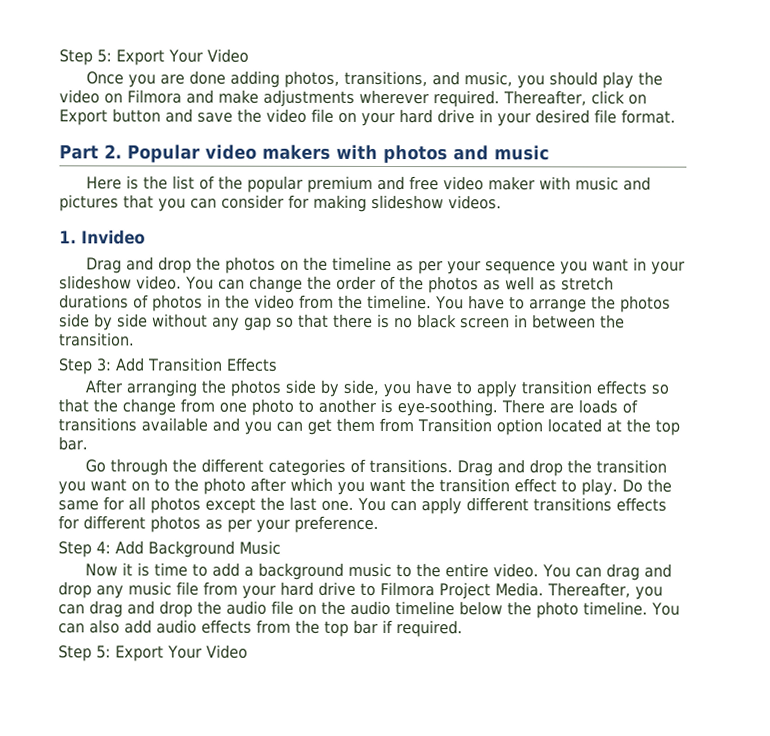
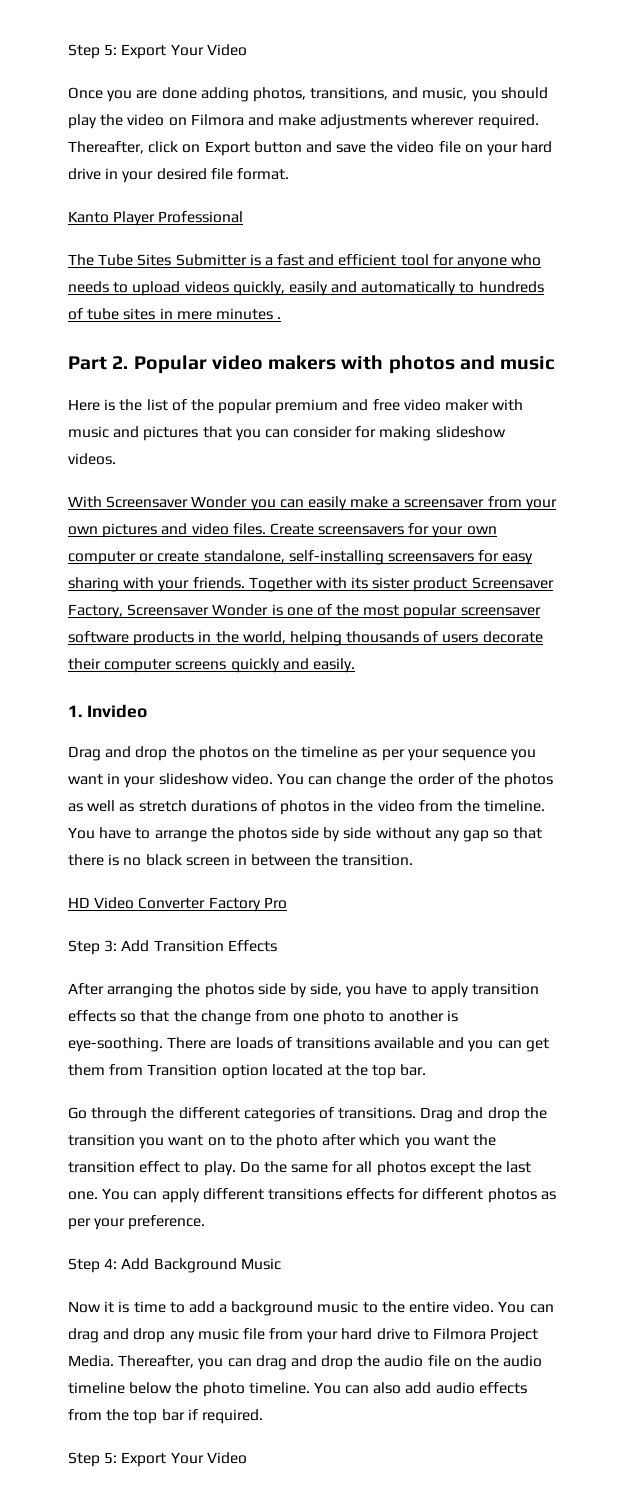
+ Kanto Player Professional
+ The Tube Sites Submitter is a fast and efficient tool for anyone who needs to upload videos quickly, easily and automatically to hundreds of tube sites in mere minutes .
+ With Screensaver Wonder you can easily make a screensaver from your own pictures and video files. Create screensavers for your own computer or create standalone, self-installing screensavers for easy sharing with your friends. Together with its sister product Screensaver Factory, Screensaver Wonder is one of the most popular screensaver software products in the world, helping thousands of users decorate their computer screens quickly and easily.
+ HD Video Converter Factory Pro

